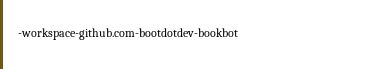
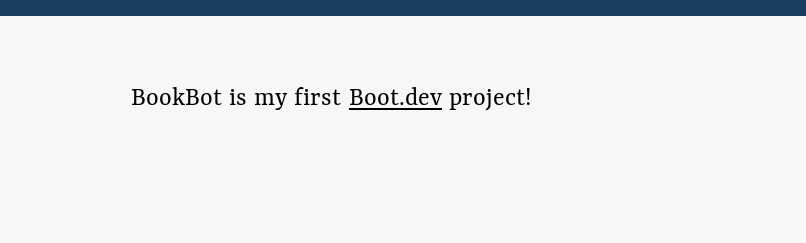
- -workspace-github.com-bootdotdev-bookbot
+ BookBot is my first Boot.dev project!

